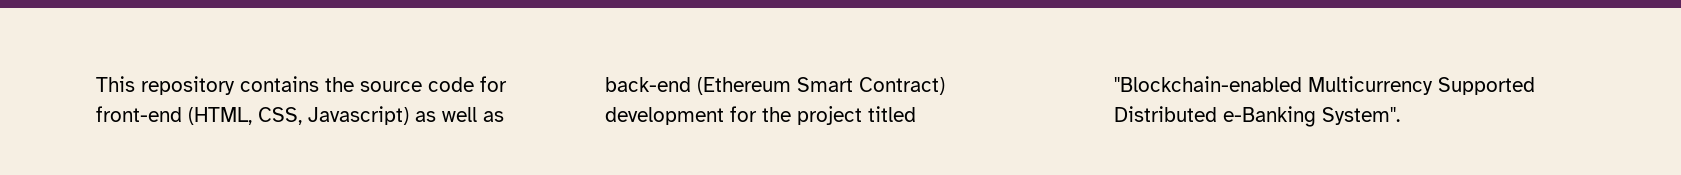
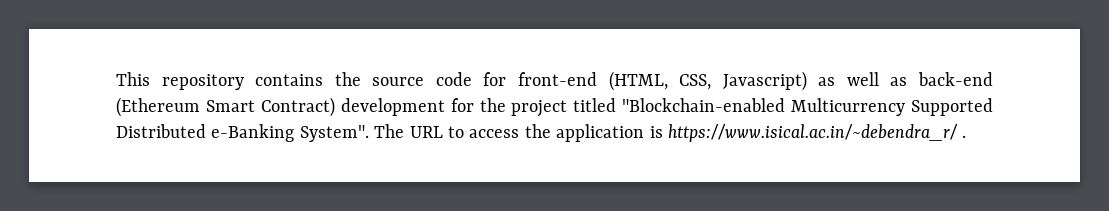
+ The URL to access the application is https://www.isical.ac.in/~debendra_r/ .

